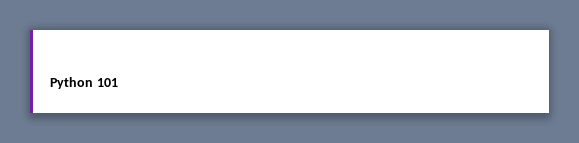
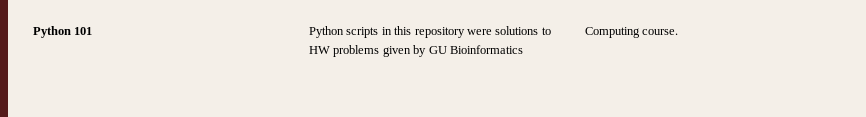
+ Python scripts in this repository were solutions to HW problems given by GU Bioinformatics Computing course.

